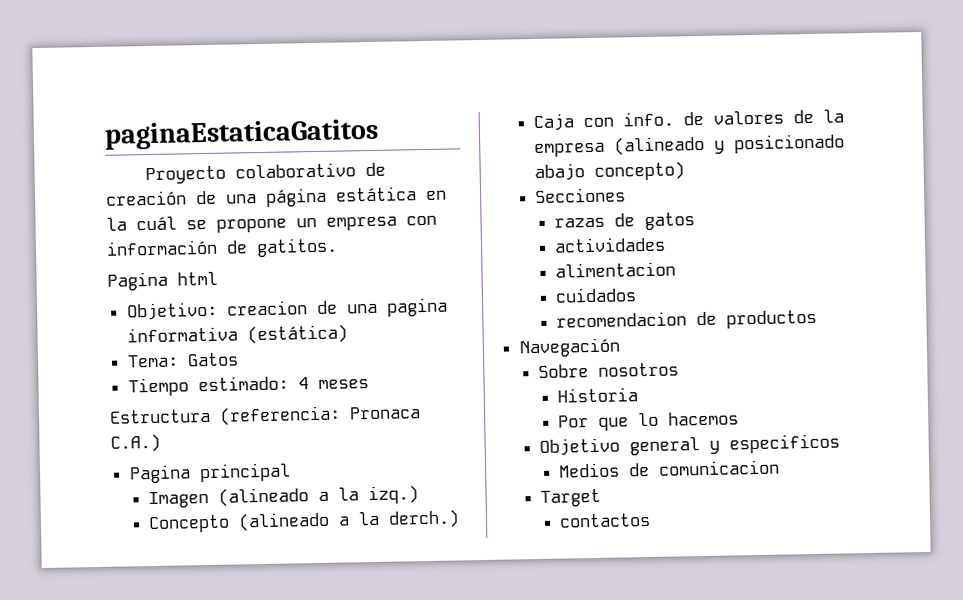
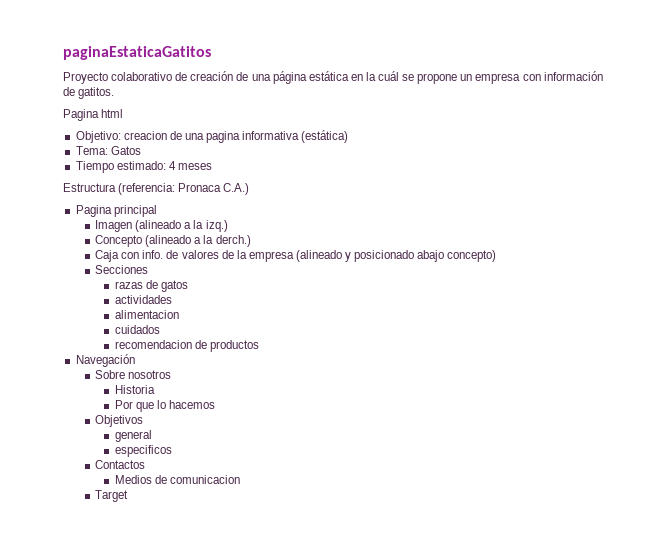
- Objetivo general y especificos
+ Objetivos
+ general
+ especificos
+ Contactos
- contactos

